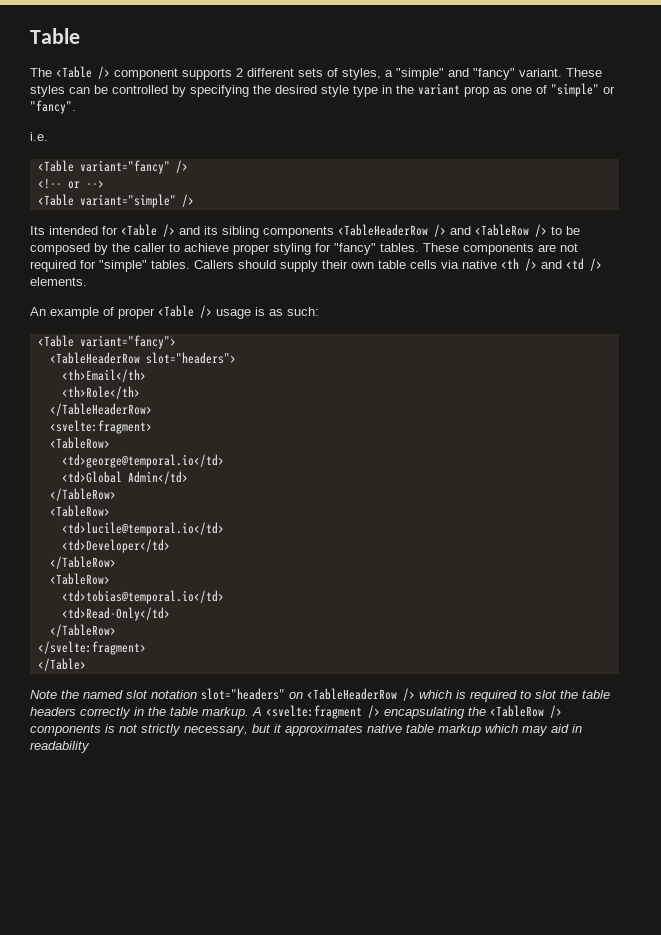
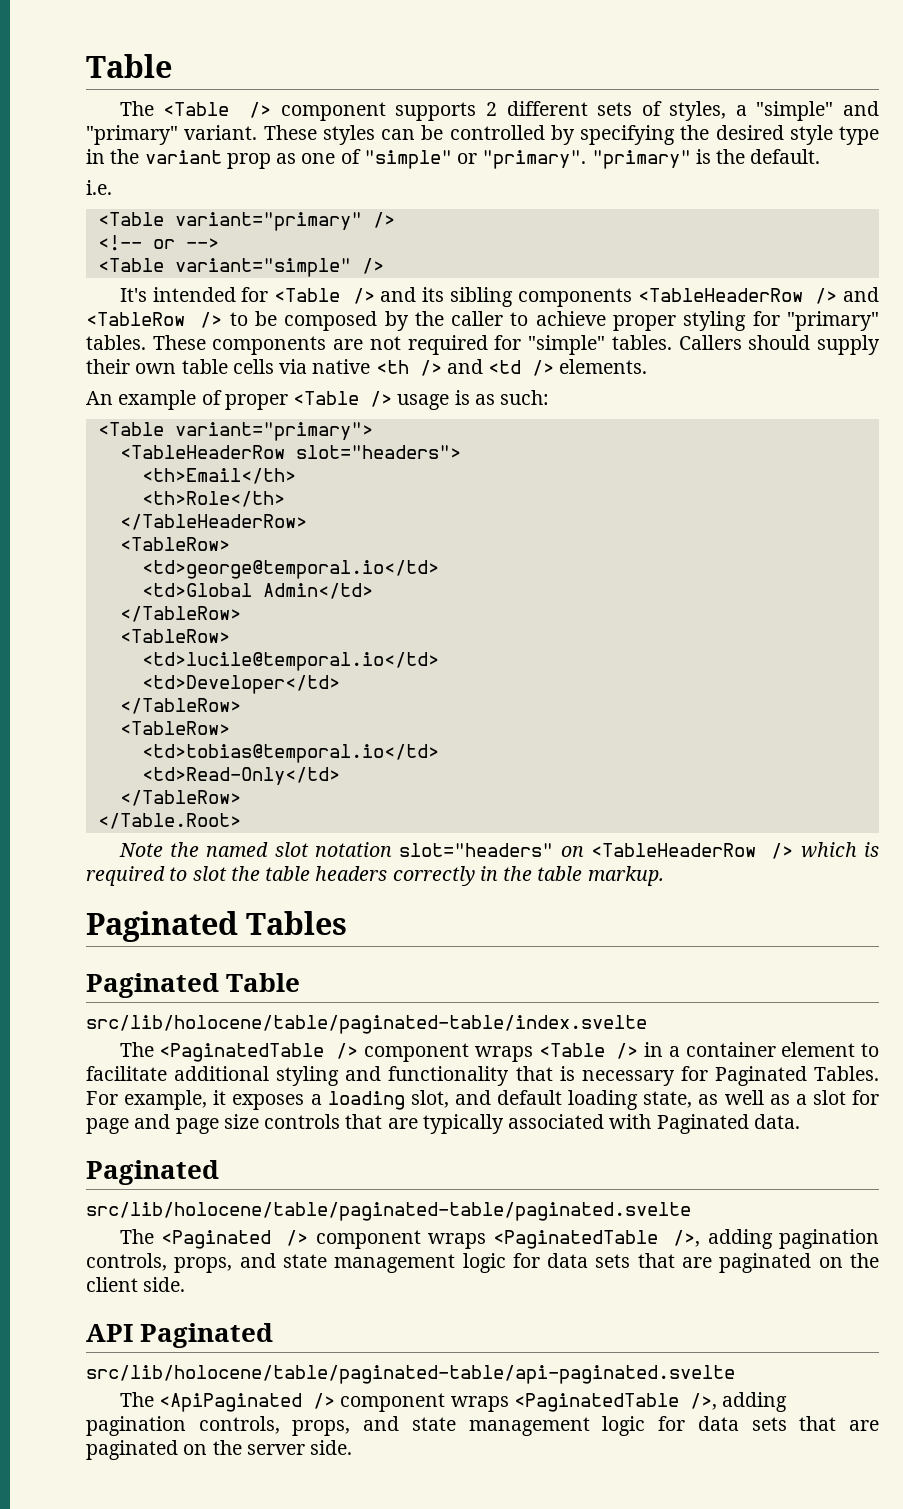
- The <Table /> component supports 2 different sets of styles, a "simple" and "fancy" variant.
+ The <Table /> component supports 2 different sets of styles, a "simple" and "primary" variant.
- These styles can be controlled by specifying the desired style type in the variant prop as one of "simple" or "fancy".
+ These styles can be controlled by specifying the desired style type in the variant prop as one of "simple" or "primary". "primary" is the default.
- <Table variant="fancy" />
+ <Table variant="primary" />
- Its intended for <Table /> and its sibling components <TableHeaderRow /> and <TableRow /> to be composed by the caller to achieve proper styling for "fancy" tables.
+ It's intended for <Table /> and its sibling components <TableHeaderRow /> and <TableRow /> to be composed by the caller to achieve proper styling for "primary" tables.
- <Table variant="fancy">
+ <Table variant="primary">
- <svelte:fragment>
- </svelte:fragment>
- </Table>
+ </Table.Root>
- Note the named slot notation slot="headers" on <TableHeaderRow /> which is required to slot the table headers correctly in the table markup. A <svelte:fragment /> encapsulating the <TableRow /> components is not strictly necessary, but it approximates native table markup which may aid in readability
+ Note the named slot notation slot="headers" on <TableHeaderRow /> which is required to slot the table headers correctly in the table markup.
+ Paginated Tables
+ Paginated Table
+ src/lib/holocene/table/paginated-table/index.svelte
+ The <PaginatedTable /> component wraps <Table /> in a container element to facilitate additional styling and functionality that is necessary for Paginated Tables. For example, it exposes a loading slot, and default loading state, as well as a slot for page and page size controls that are typically associated with Paginated data.
+ Paginated
+ src/lib/holocene/table/paginated-table/paginated.svelte
+ The <Paginated /> component wraps <PaginatedTable />, adding pagination controls, props, and state management logic for data sets that are paginated on the client side.
+ API Paginated
+ src/lib/holocene/table/paginated-table/api-paginated.svelte
+ The <ApiPaginated /> component wraps <PaginatedTable />, adding pagination controls, props, and state management logic for data sets that are paginated on the server side.

